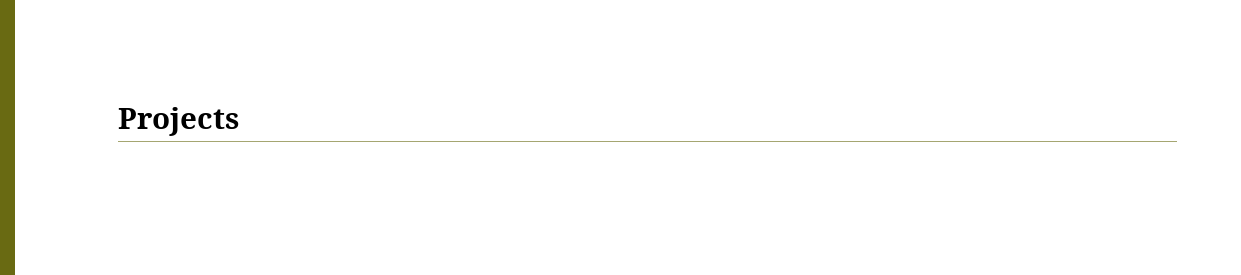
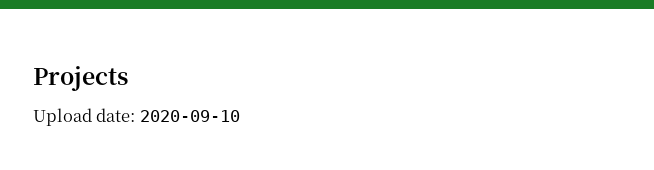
+ Upload date: 2020-09-10

